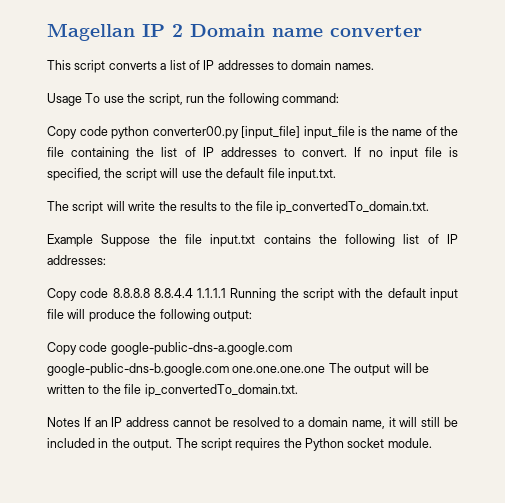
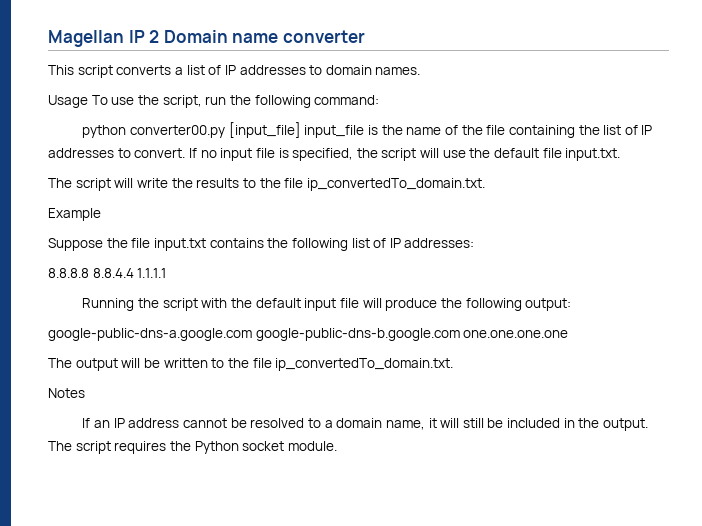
- Copy code python converter00.py [input_file] input_file is the name of the file containing the list of IP addresses to convert.
+ python converter00.py [input_file] input_file is the name of the file containing the list of IP addresses to convert.
- Example Suppose the file input.txt contains the following list of IP addresses:
+ Example
+ Suppose the file input.txt contains the following list of IP addresses:
- Copy code 8.8.8.8 8.8.4.4 1.1.1.1 Running the script with the default input file will produce the following output:
+ 8.8.8.8 8.8.4.4 1.1.1.1
+ Running the script with the default input file will produce the following output:
- Copy code google-public-dns-a.google.com google-public-dns-b.google.com one.one.one.one The output will be written to the file ip_convertedTo_domain.txt.
+ google-public-dns-a.google.com google-public-dns-b.google.com one.one.one.one
+ The output will be written to the file ip_convertedTo_domain.txt.
- Notes If an IP address cannot be resolved to a domain name, it will still be included in the output.
+ Notes
+ If an IP address cannot be resolved to a domain name, it will still be included in the output.

